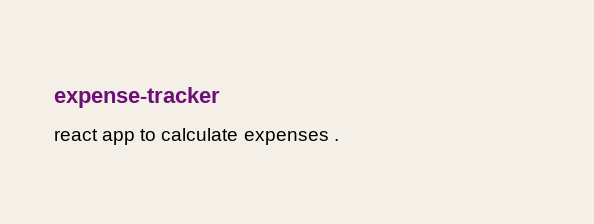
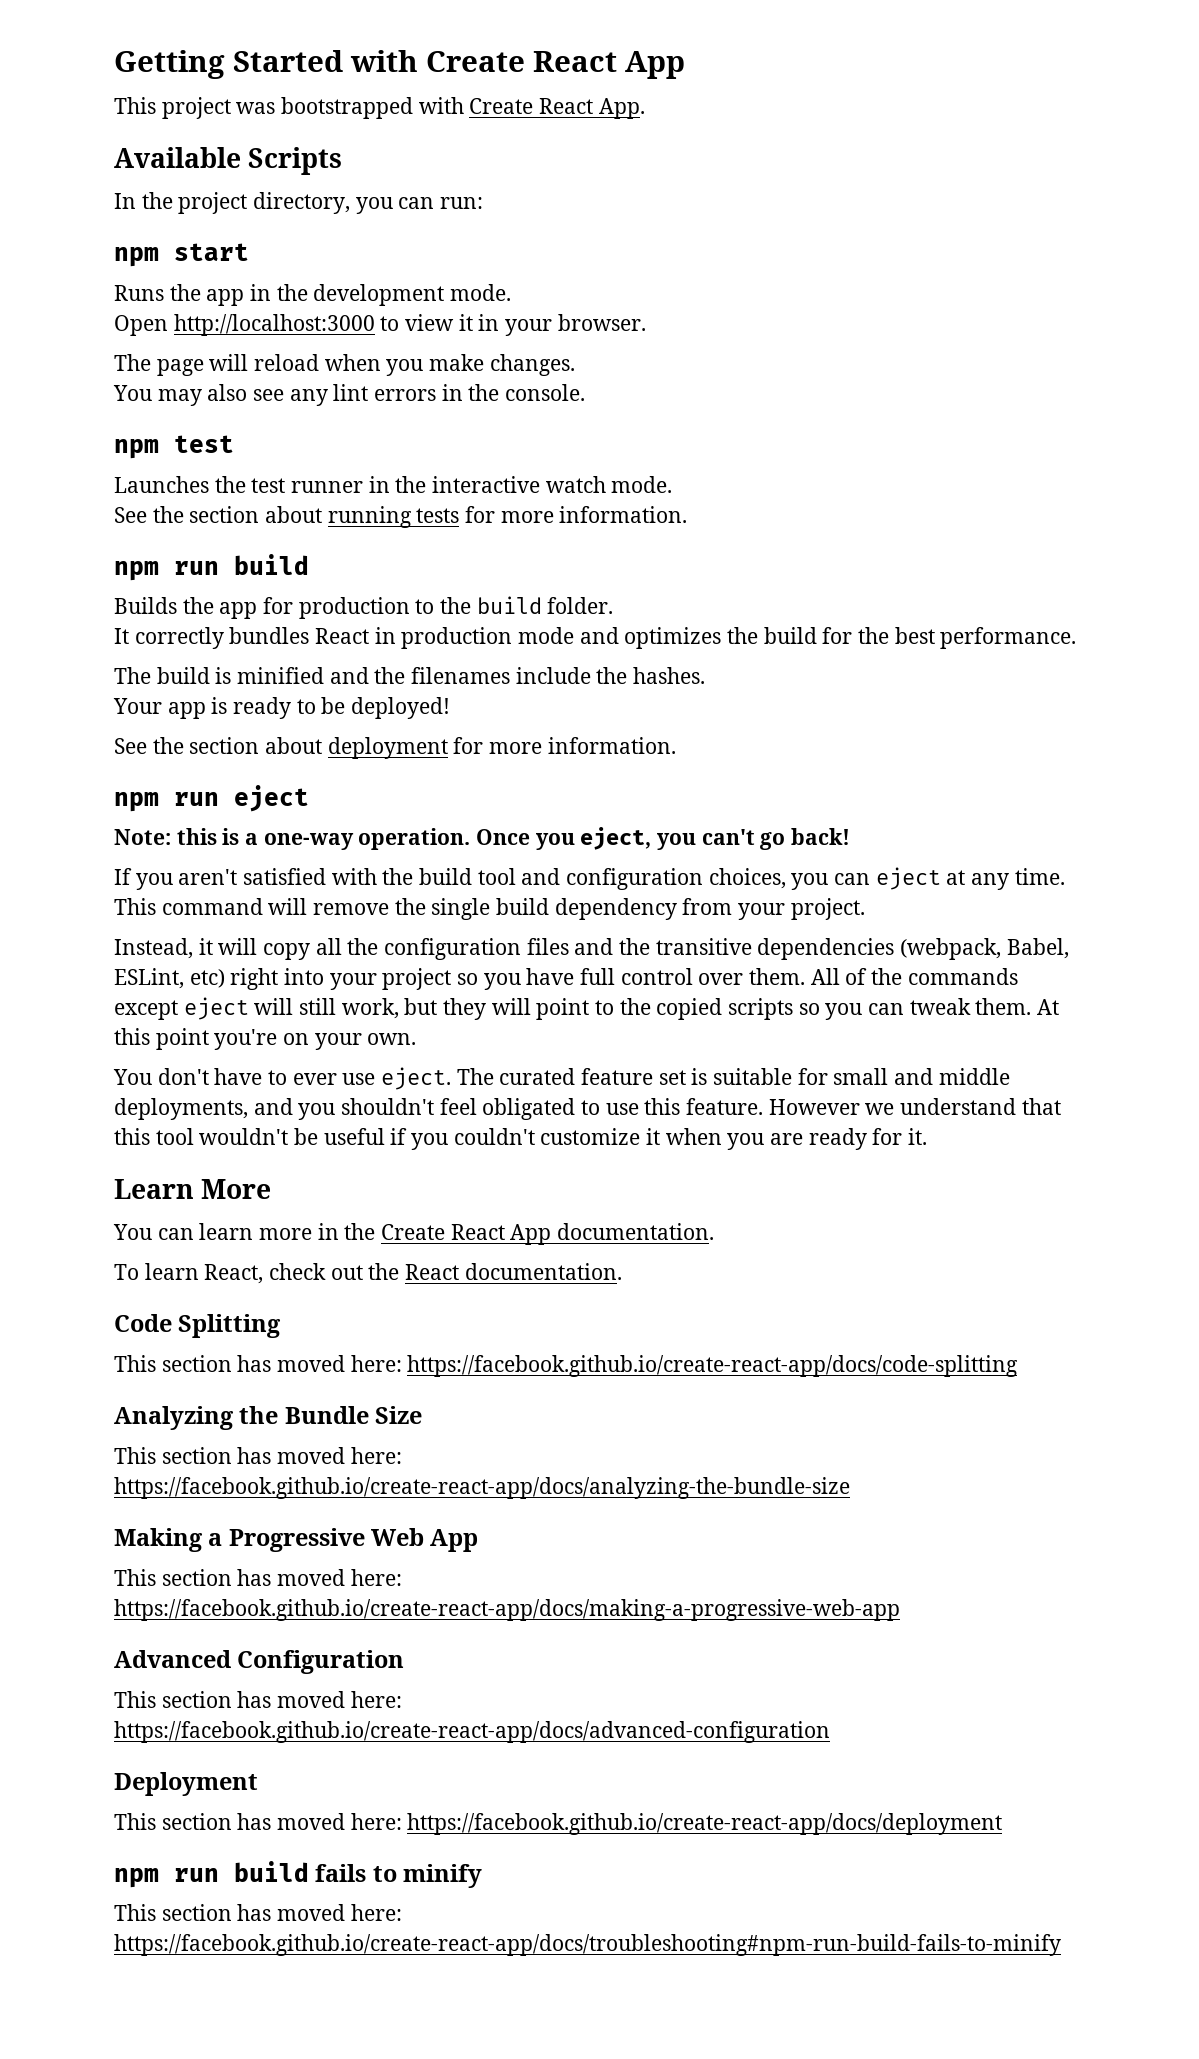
- expense-tracker
- react app to calculate expenses .
+ Getting Started with Create React App
+ This project was bootstrapped with Create React App.
+ Available Scripts
+ In the project directory, you can run:
+ npm start
+ Runs the app in the development mode.
+ Open http://localhost:3000 to view it in your browser.
+ The page will reload when you make changes.
+ You may also see any lint errors in the console.
+ npm test
+ Launches the test runner in the interactive watch mode.
+ See the section about running tests for more information.
+ npm run build
+ Builds the app for production to the build folder.
+ It correctly bundles React in production mode and optimizes the build for the best performance.
+ The build is minified and the filenames include the hashes.
+ Your app is ready to be deployed!
+ See the section about deployment for more information.
+ npm run eject
+ Note: this is a one-way operation. Once you eject, you can't go back!
+ If you aren't satisfied with the build tool and configuration choices, you can eject at any time. This command will remove the single build dependency from your project.
+ Instead, it will copy all the configuration files and the transitive dependencies (webpack, Babel, ESLint, etc) right into your project so you have full control over them. All of the commands except eject will still work, but they will point to the copied scripts so you can tweak them. At this point you're on your own.
+ You don't have to ever use eject. The curated feature set is suitable for small and middle deployments, and you shouldn't feel obligated to use this feature. However we understand that this tool wouldn't be useful if you couldn't customize it when you are ready for it.
+ Learn More
+ You can learn more in the Create React App documentation.
+ To learn React, check out the React documentation.
+ Code Splitting
+ This section has moved here: https://facebook.github.io/create-react-app/docs/code-splitting
+ Analyzing the Bundle Size
+ This section has moved here: https://facebook.github.io/create-react-app/docs/analyzing-the-bundle-size
+ Making a Progressive Web App
+ This section has moved here: https://facebook.github.io/create-react-app/docs/making-a-progressive-web-app
+ Advanced Configuration
+ This section has moved here: https://facebook.github.io/create-react-app/docs/advanced-configuration
+ Deployment
+ This section has moved here: https://facebook.github.io/create-react-app/docs/deployment
+ npm run build fails to minify
+ This section has moved here: https://facebook.github.io/create-react-app/docs/troubleshooting#npm-run-build-fails-to-minify

